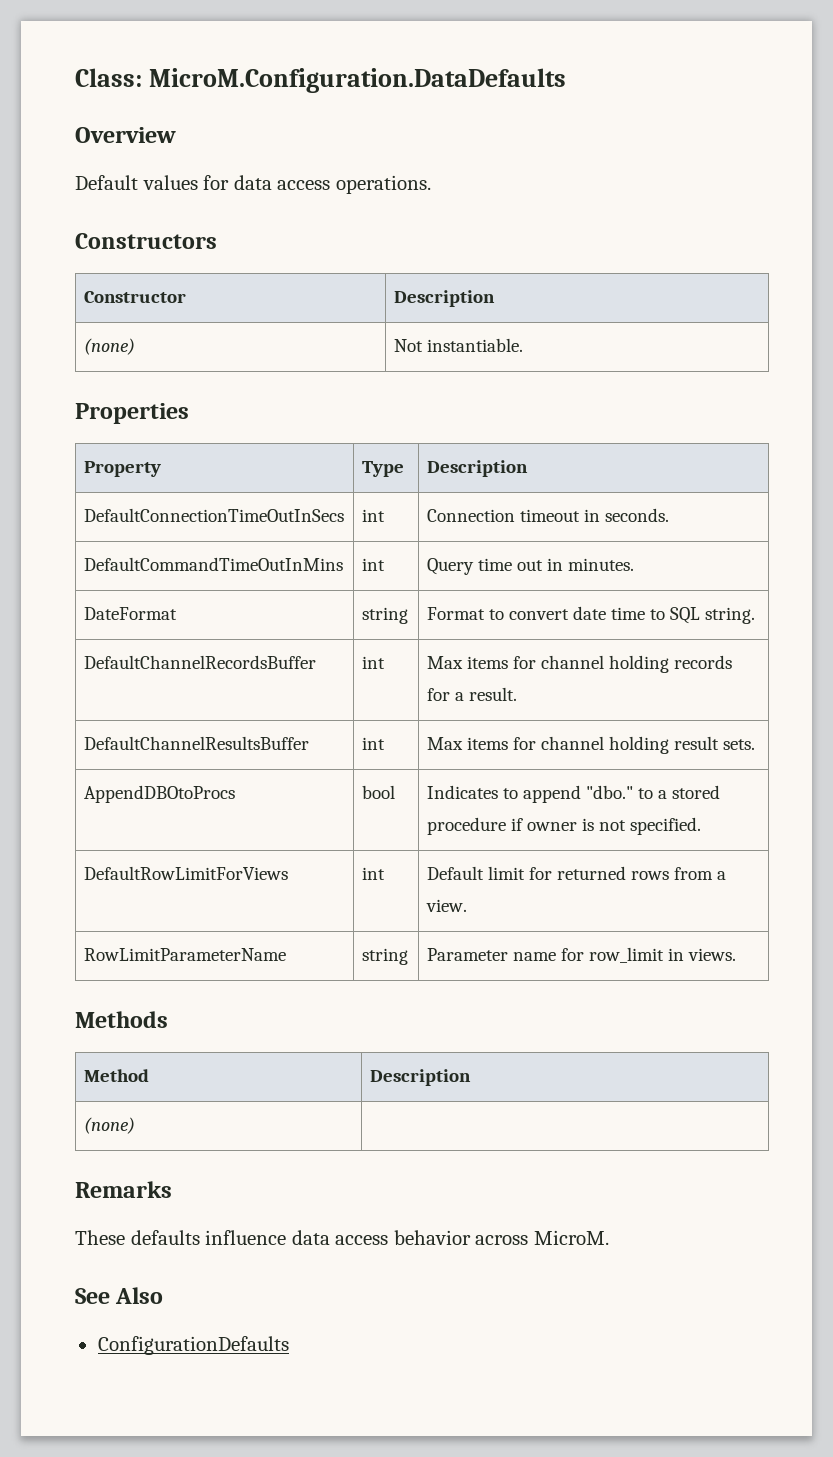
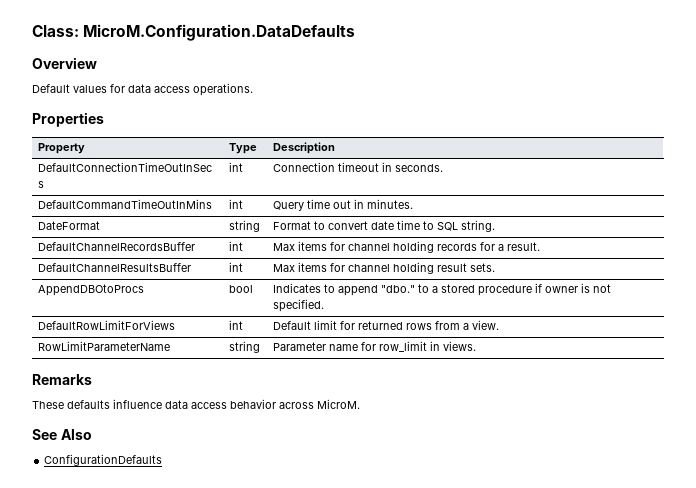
- Constructors
- Constructor | Description
- (none) | Not instantiable.
- Methods
- Method | Description
- (none) |

